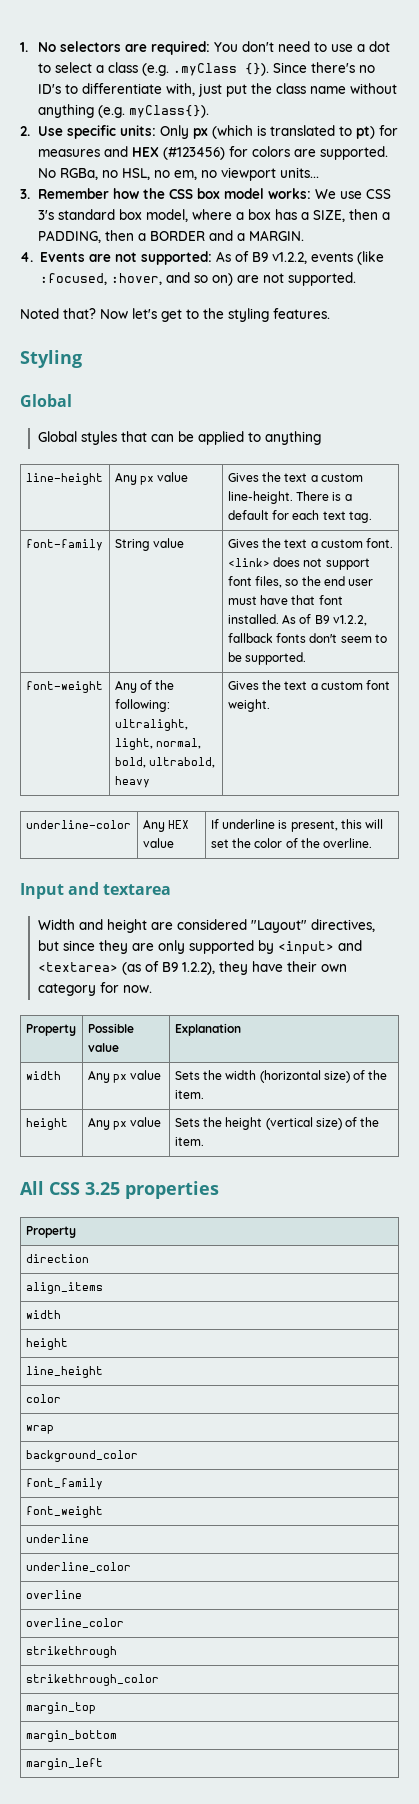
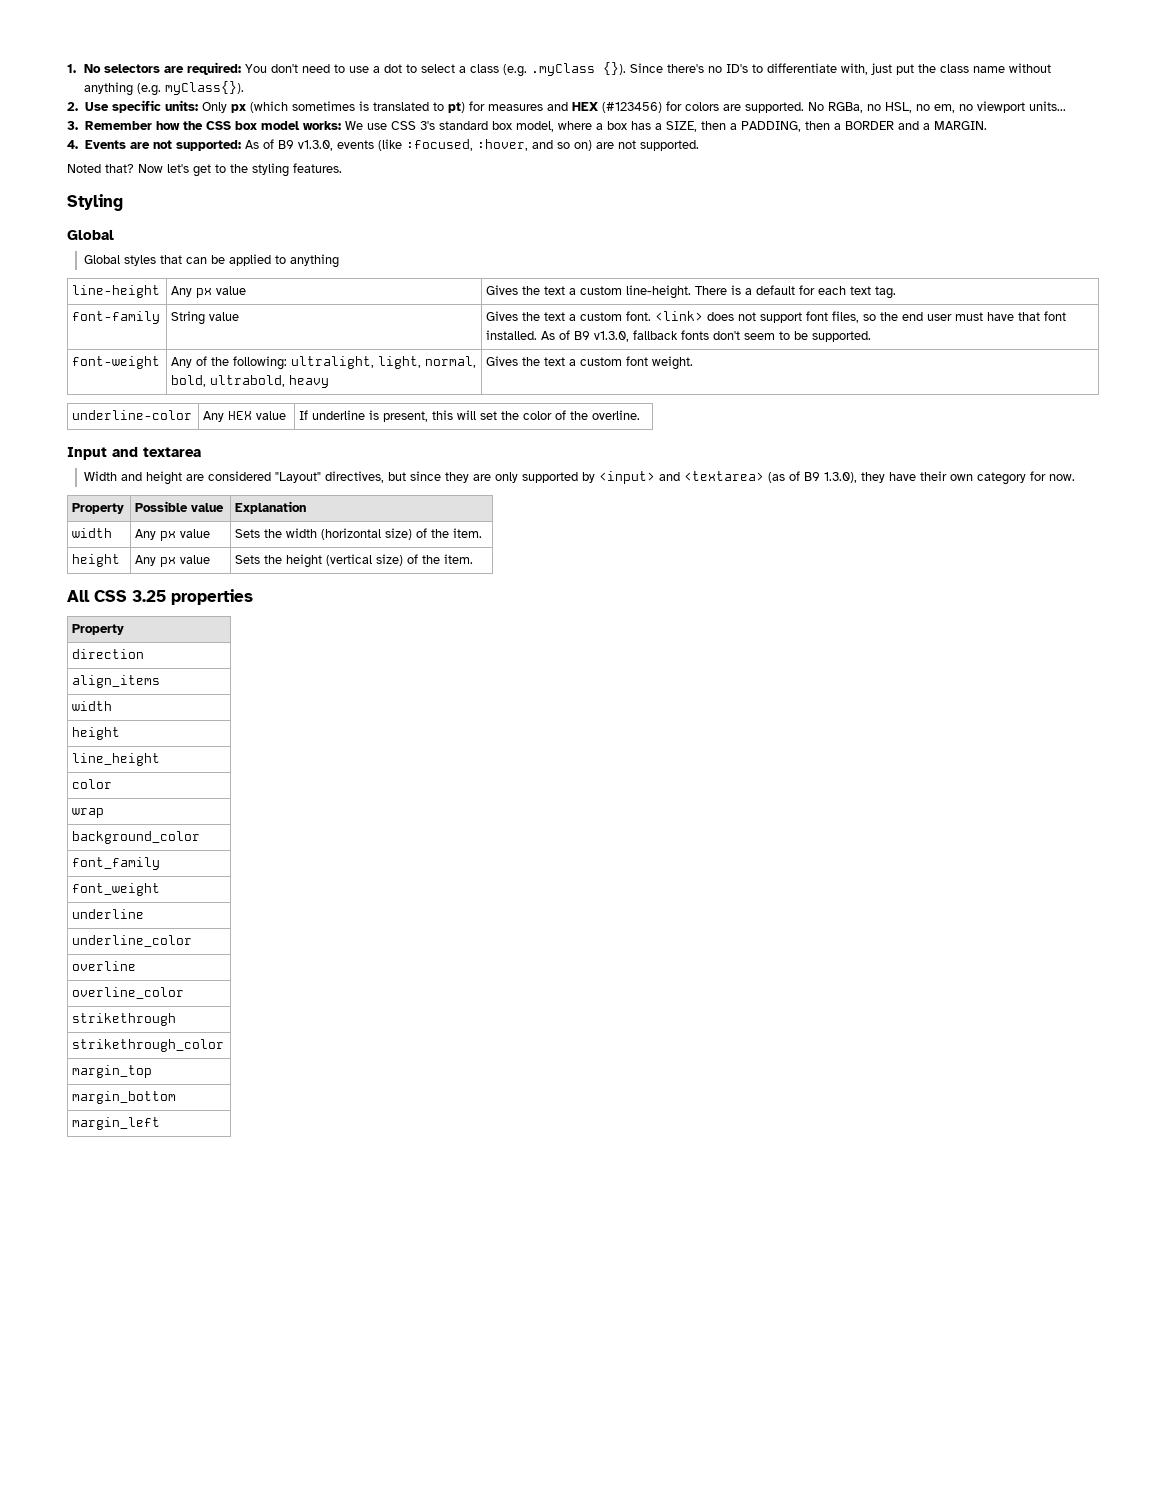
- 2. Use specific units: Only px (which is translated to pt) for measures and HEX (#123456) for colors are supported.
+ 2. Use specific units: Only px (which sometimes is translated to pt) for measures and HEX (#123456) for colors are supported.
- 4. Events are not supported: As of B9 v1.2.2, events (like :focused, :hover, and so on) are not supported.
+ 4. Events are not supported: As of B9 v1.3.0, events (like :focused, :hover, and so on) are not supported.
- font-family | String value | Gives the text a custom font. <link> does not support font files, so the end user must have that font installed. As of B9 v1.2.2, fallback fonts don't seem to be supported.
+ font-family | String value | Gives the text a custom font. <link> does not support font files, so the end user must have that font installed. As of B9 v1.3.0, fallback fonts don't seem to be supported.
- Width and height are considered "Layout" directives, but since they are only supported by <input> and <textarea> (as of B9 1.2.2), they have their own category for now.
+ Width and height are considered "Layout" directives, but since they are only supported by <input> and <textarea> (as of B9 1.3.0), they have their own category for now.

